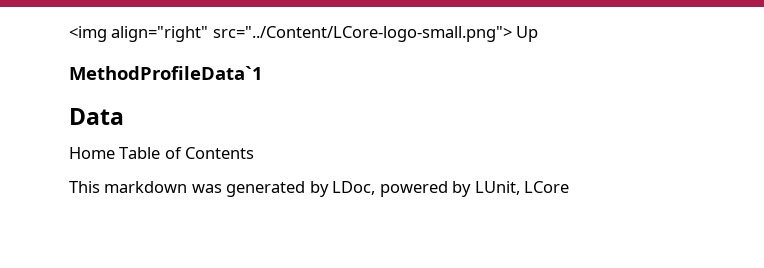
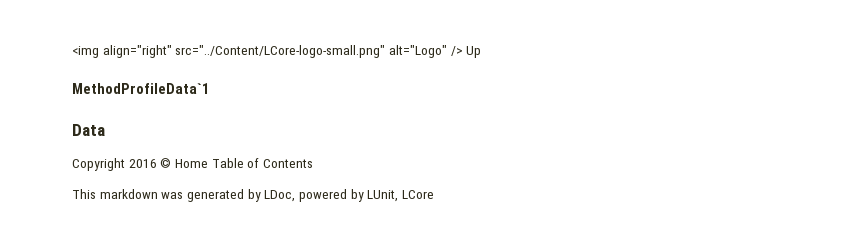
- <img align="right" src="../Content/LCore-logo-small.png"> Up
+ <img align="right" src="../Content/LCore-logo-small.png" alt="Logo" /> Up
- Home Table of Contents
+ Copyright 2016 © Home Table of Contents

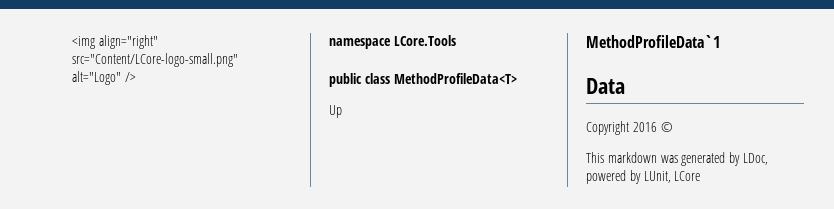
- <img align="right" src="../Content/LCore-logo-small.png" alt="Logo" /> Up
+ <img align="right" src="Content/LCore-logo-small.png" alt="Logo" />
+ namespace LCore.Tools
+ public class MethodProfileData<T>
+ Up
- Copyright 2016 © Home Table of Contents
+ Copyright 2016 ©

